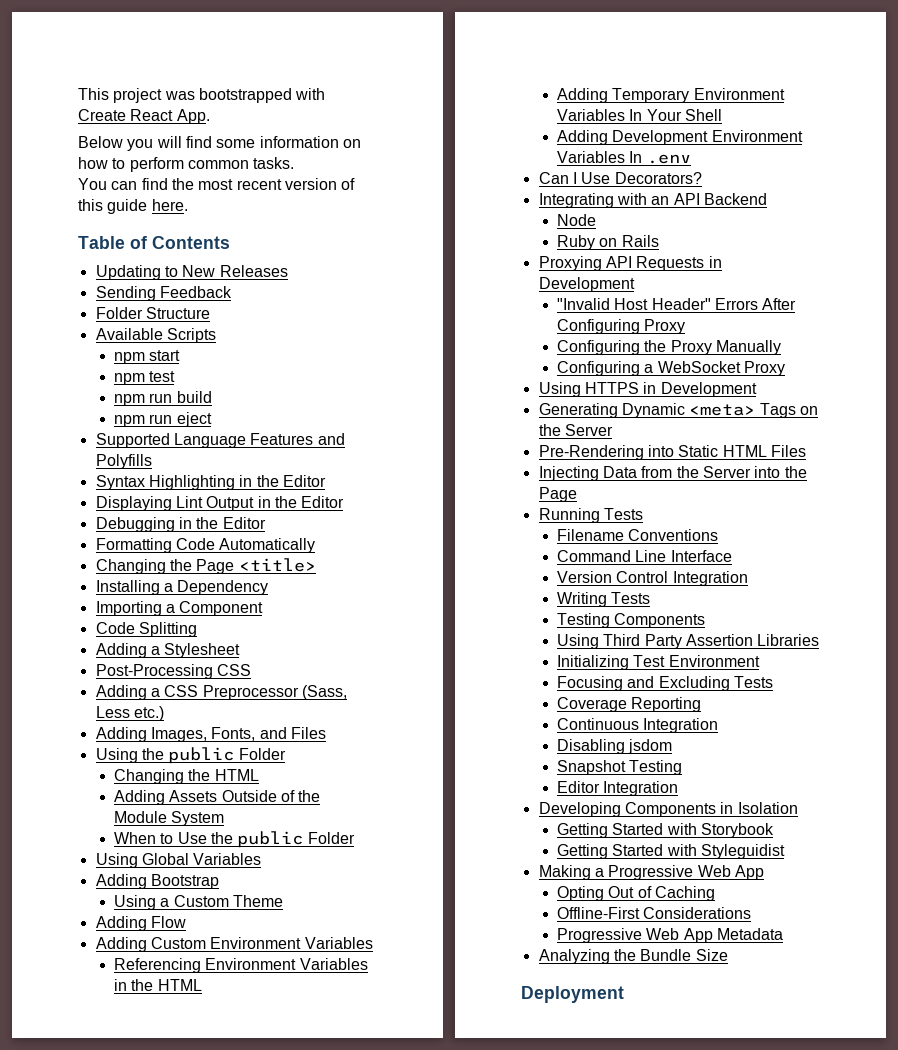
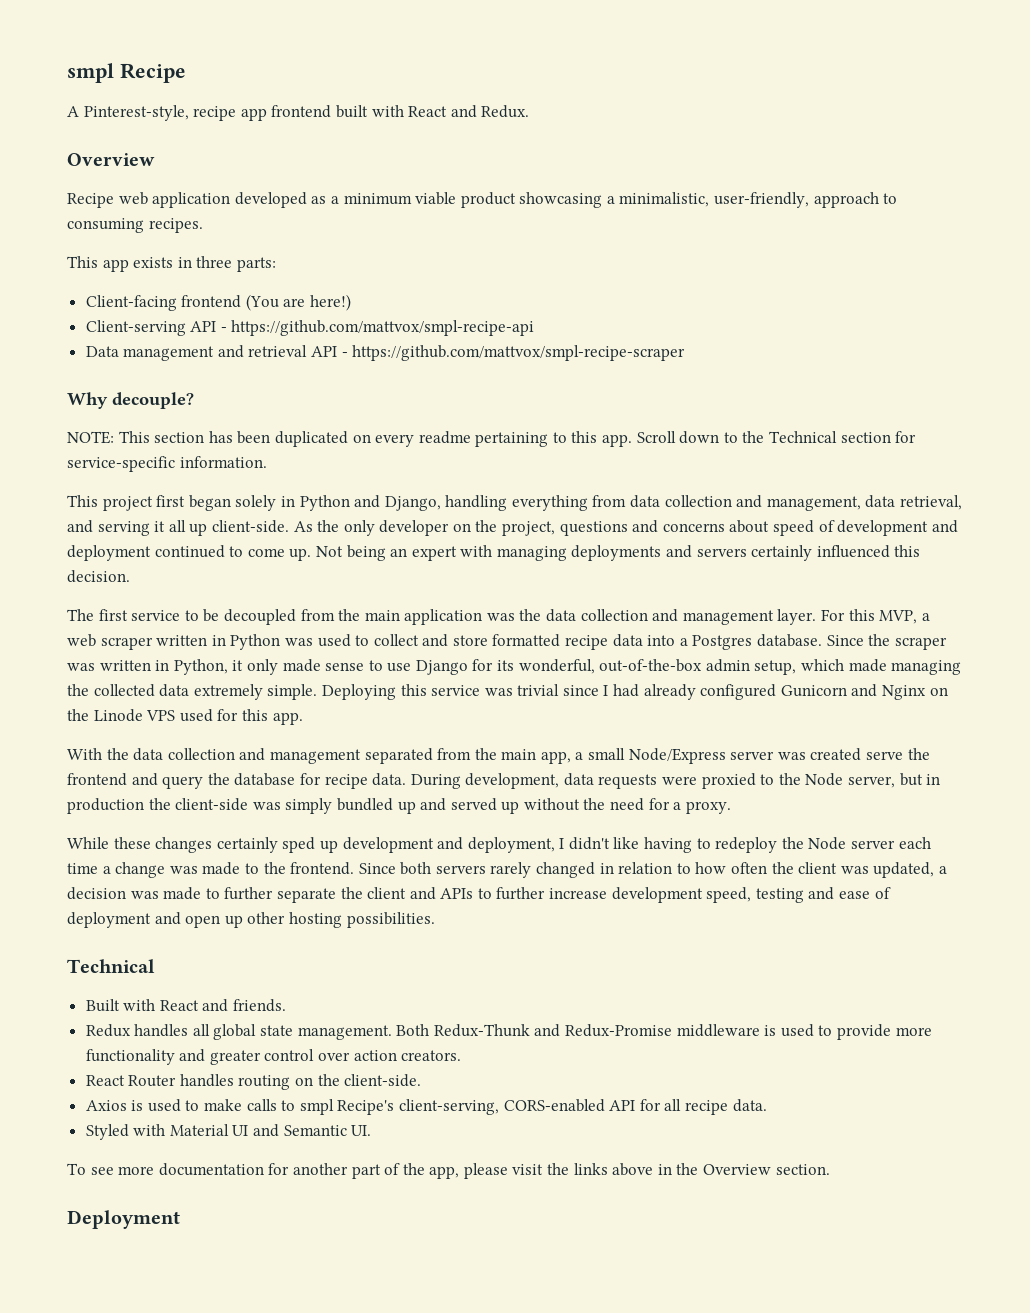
- This project was bootstrapped with Create React App.
- Below you will find some information on how to perform common tasks.
- You can find the most recent version of this guide here.
- Table of Contents
- Updating to New Releases
- Sending Feedback
- Folder Structure
- Available Scripts
- npm start
- npm test
- npm run build
- npm run eject
- Supported Language Features and Polyfills
- Syntax Highlighting in the Editor
- Displaying Lint Output in the Editor
- Debugging in the Editor
- Formatting Code Automatically
- Changing the Page <title>
- Installing a Dependency
- Importing a Component
- Code Splitting
- Adding a Stylesheet
- Post-Processing CSS
- Adding a CSS Preprocessor (Sass, Less etc.)
- Adding Images, Fonts, and Files
- Using the public Folder
- Changing the HTML
- Adding Assets Outside of the Module System
- When to Use the public Folder
- Using Global Variables
- Adding Bootstrap
- Using a Custom Theme
- Adding Flow
- Adding Custom Environment Variables
- Referencing Environment Variables in the HTML
- Adding Temporary Environment Variables In Your Shell
- Adding Development Environment Variables In .env
- Can I Use Decorators?
- Integrating with an API Backend
- Node
- Ruby on Rails
- Proxying API Requests in Development
- "Invalid Host Header" Errors After Configuring Proxy
- Configuring the Proxy Manually
- Configuring a WebSocket Proxy
- Using HTTPS in Development
- Generating Dynamic <meta> Tags on the Server
- Pre-Rendering into Static HTML Files
- Injecting Data from the Server into the Page
- Running Tests
- Filename Conventions
- Command Line Interface
- Version Control Integration
- Writing Tests
- Testing Components
- Using Third Party Assertion Libraries
- Initializing Test Environment
- Focusing and Excluding Tests
- Coverage Reporting
- Continuous Integration
- Disabling jsdom
- Snapshot Testing
- Editor Integration
- Developing Components in Isolation
- Getting Started with Storybook
- Getting Started with Styleguidist
- Making a Progressive Web App
- Opting Out of Caching
- Offline-First Considerations
- Progressive Web App Metadata
- Analyzing the Bundle Size
+ smpl Recipe
+ A Pinterest-style, recipe app frontend built with React and Redux.
+ Overview
+ Recipe web application developed as a minimum viable product showcasing a minimalistic, user-friendly, approach to consuming recipes.
+ This app exists in three parts:
+ Client-facing frontend (You are here!)
+ Client-serving API - https://github.com/mattvox/smpl-recipe-api
+ Data management and retrieval API - https://github.com/mattvox/smpl-recipe-scraper
+ Why decouple?
+ NOTE: This section has been duplicated on every readme pertaining to this app. Scroll down to the Technical section for service-specific information.
+ This project first began solely in Python and Django, handling everything from data collection and management, data retrieval, and serving it all up client-side. As the only developer on the project, questions and concerns about speed of development and deployment continued to come up. Not being an expert with managing deployments and servers certainly influenced this decision.
+ The first service to be decoupled from the main application was the data collection and management layer. For this MVP, a web scraper written in Python was used to collect and store formatted recipe data into a Postgres database. Since the scraper was written in Python, it only made sense to use Django for its wonderful, out-of-the-box admin setup, which made managing the collected data extremely simple. Deploying this service was trivial since I had already configured Gunicorn and Nginx on the Linode VPS used for this app.
+ With the data collection and management separated from the main app, a small Node/Express server was created serve the frontend and query the database for recipe data. During development, data requests were proxied to the Node server, but in production the client-side was simply bundled up and served up without the need for a proxy.
+ While these changes certainly sped up development and deployment, I didn't like having to redeploy the Node server each time a change was made to the frontend. Since both servers rarely changed in relation to how often the client was updated, a decision was made to further separate the client and APIs to further increase development speed, testing and ease of deployment and open up other hosting possibilities.
+ Technical
+ Built with React and friends.
+ Redux handles all global state management. Both Redux-Thunk and Redux-Promise middleware is used to provide more functionality and greater control over action creators.
+ React Router handles routing on the client-side.
+ Axios is used to make calls to smpl Recipe's client-serving, CORS-enabled API for all recipe data.
+ Styled with Material UI and Semantic UI.
+ To see more documentation for another part of the app, please visit the links above in the Overview section.

